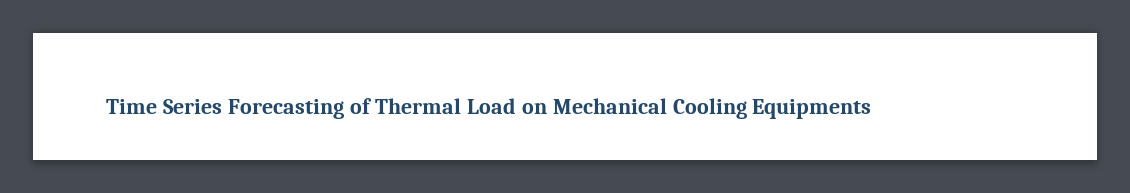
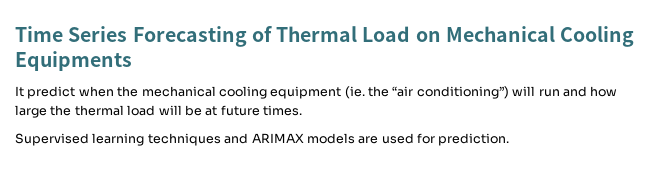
+ It predict when the mechanical cooling equipment (ie. the “air conditioning”) will run and how large the thermal load will be at future times.
+ Supervised learning techniques and ARIMAX models are used for prediction.

